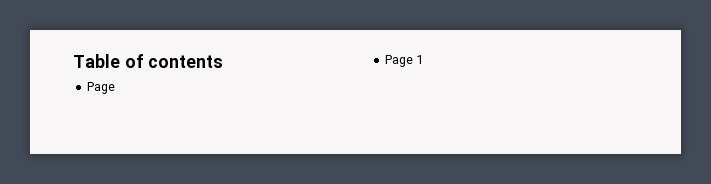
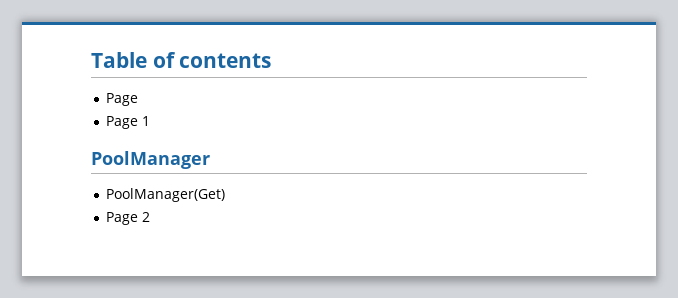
+ PoolManager
+ PoolManager(Get)
+ Page 2

